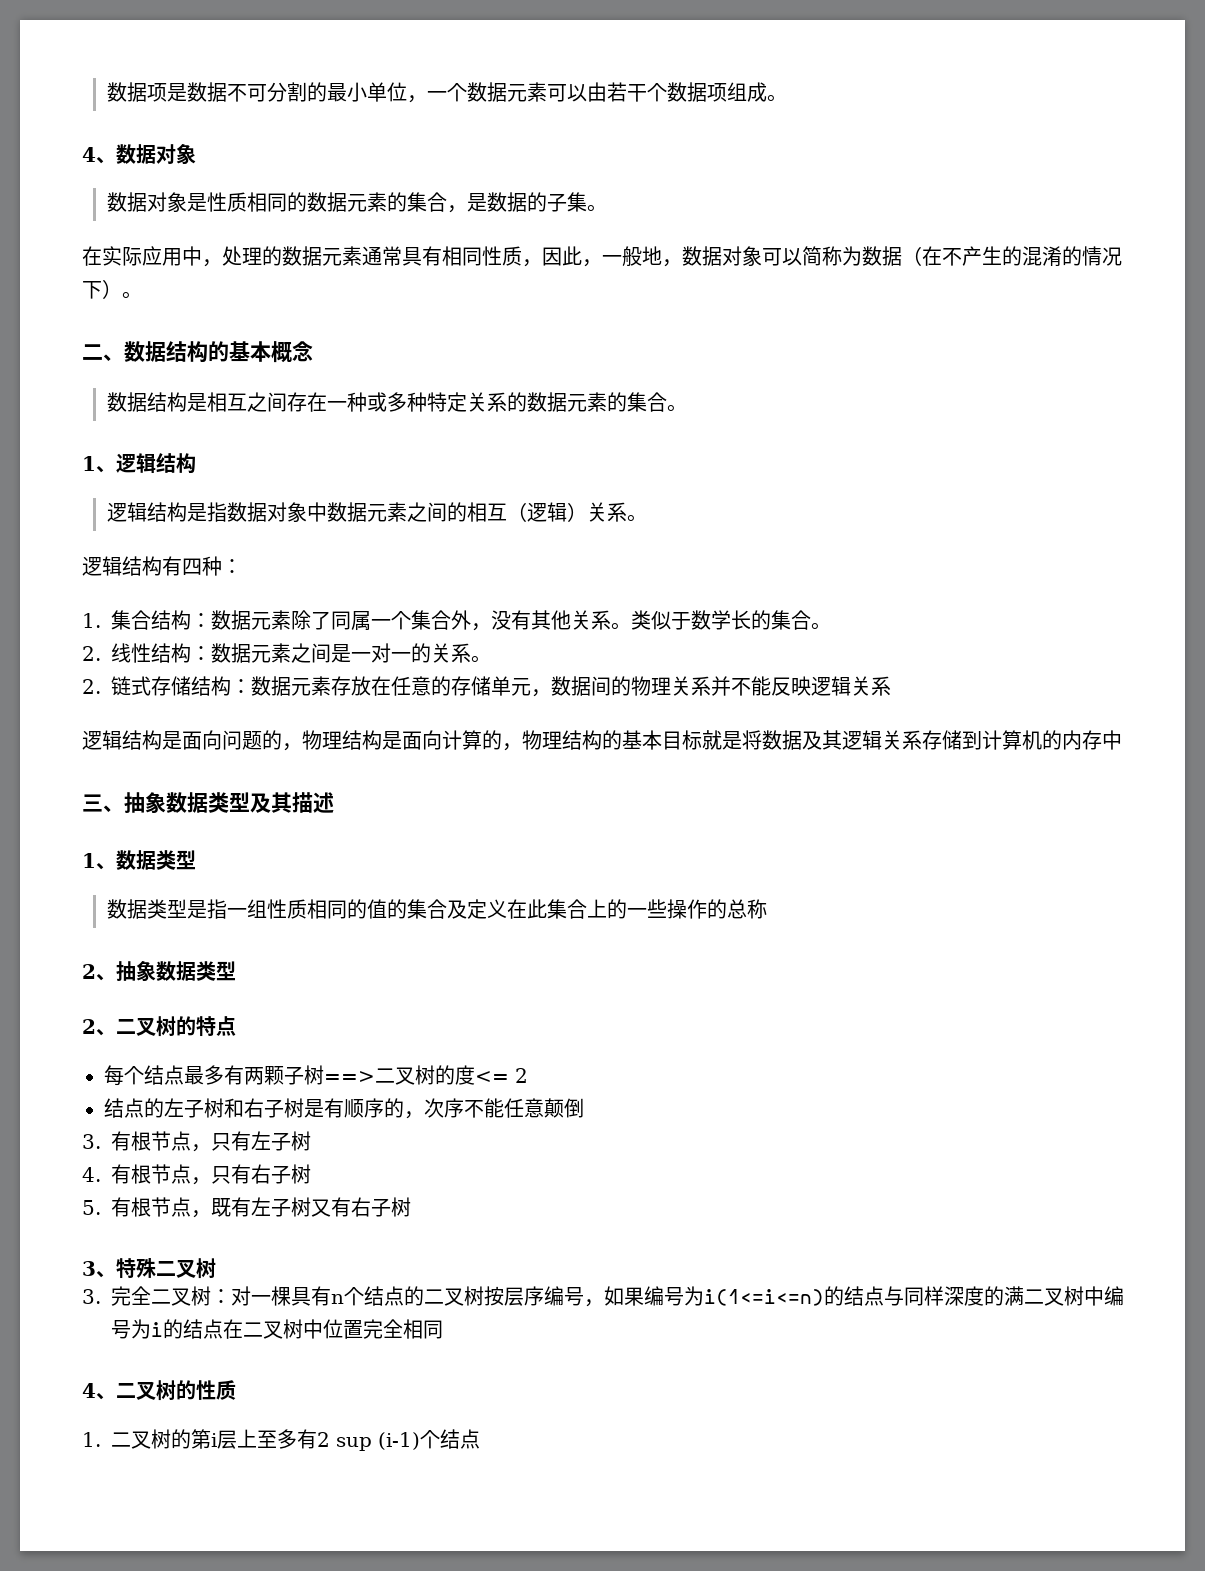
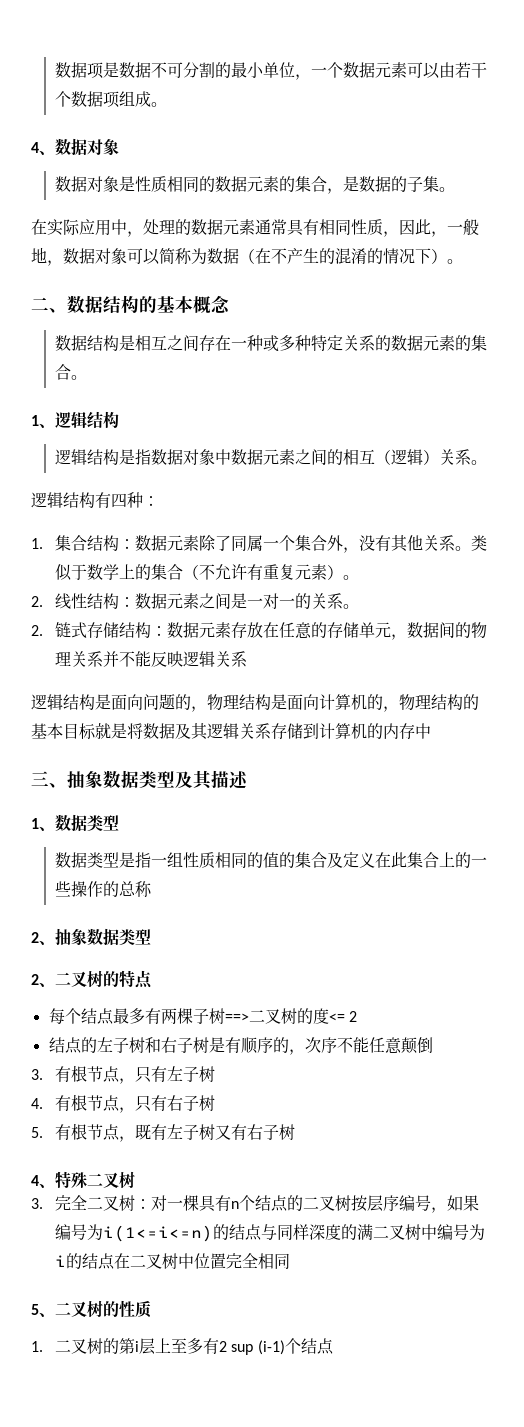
- 类似于数学长的集合。
+ 类似于数学上的集合（不允许有重复元素）。
- 逻辑结构是面向问题的，物理结构是面向计算的，物理结构的基本目标就是将数据及其逻辑关系存储到计算机的内存中
+ 逻辑结构是面向问题的，物理结构是面向计算机的，物理结构的基本目标就是将数据及其逻辑关系存储到计算机的内存中
- 每个结点最多有两颗子树==>二叉树的度<= 2
+ 每个结点最多有两棵子树==>二叉树的度<= 2
- 3、特殊二叉树
+ 4、特殊二叉树
- 4、二叉树的性质
+ 5、二叉树的性质

